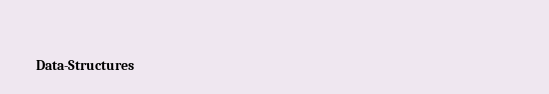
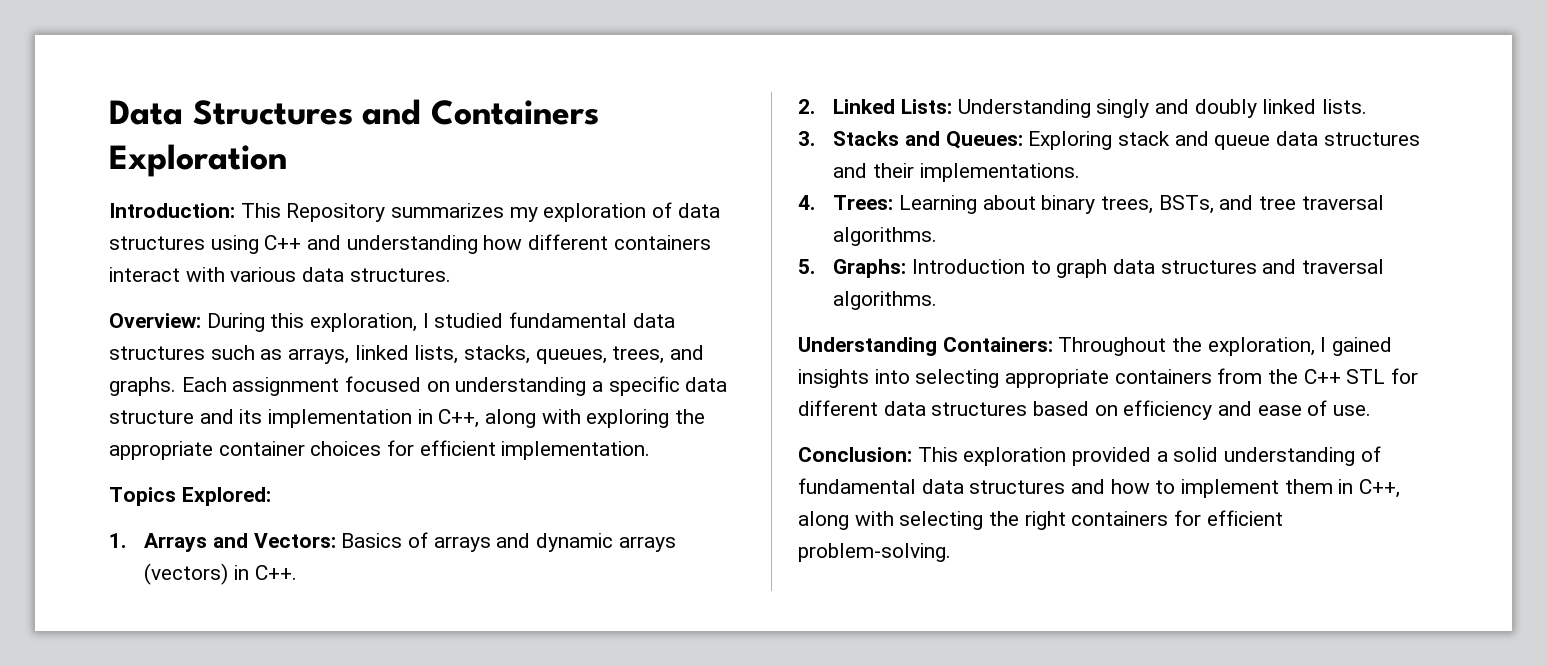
- Data-Structures
+ Data Structures and Containers Exploration
+ Introduction: This Repository summarizes my exploration of data structures using C++ and understanding how different containers interact with various data structures.
+ Overview: During this exploration, I studied fundamental data structures such as arrays, linked lists, stacks, queues, trees, and graphs. Each assignment focused on understanding a specific data structure and its implementation in C++, along with exploring the appropriate container choices for efficient implementation.
+ Topics Explored:
+ 1. Arrays and Vectors: Basics of arrays and dynamic arrays (vectors) in C++.
+ 2. Linked Lists: Understanding singly and doubly linked lists.
+ 3. Stacks and Queues: Exploring stack and queue data structures and their implementations.
+ 4. Trees: Learning about binary trees, BSTs, and tree traversal algorithms.
+ 5. Graphs: Introduction to graph data structures and traversal algorithms.
+ Understanding Containers: Throughout the exploration, I gained insights into selecting appropriate containers from the C++ STL for different data structures based on efficiency and ease of use.
+ Conclusion: This exploration provided a solid understanding of fundamental data structures and how to implement them in C++, along with selecting the right containers for efficient problem-solving.

